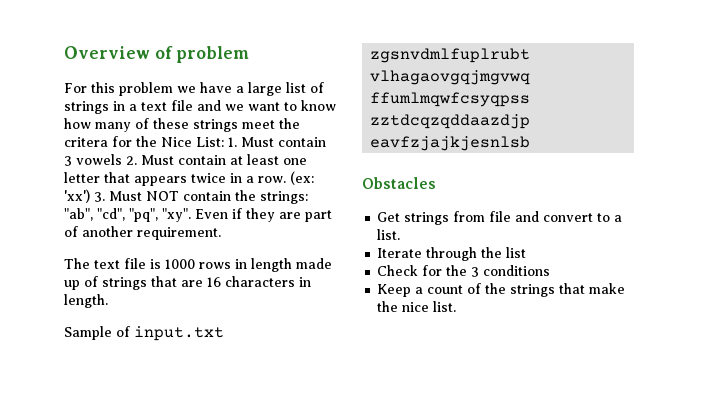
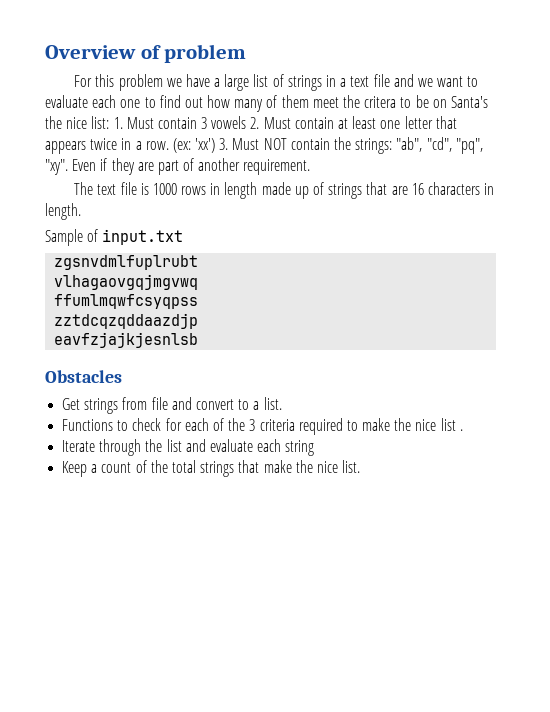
- For this problem we have a large list of strings in a text file and we want to know how many of these strings meet the critera for the Nice List: 1. Must contain 3 vowels 2. Must contain at least one letter that appears twice in a row.
+ For this problem we have a large list of strings in a text file and we want to evaluate each one to find out how many of them meet the critera to be on Santa's the nice list: 1. Must contain 3 vowels 2. Must contain at least one letter that appears twice in a row.
+ Functions to check for each of the 3 criteria required to make the nice list .
- Iterate through the list
- Check for the 3 conditions
+ Iterate through the list and evaluate each string
- Keep a count of the strings that make the nice list.
+ Keep a count of the total strings that make the nice list.

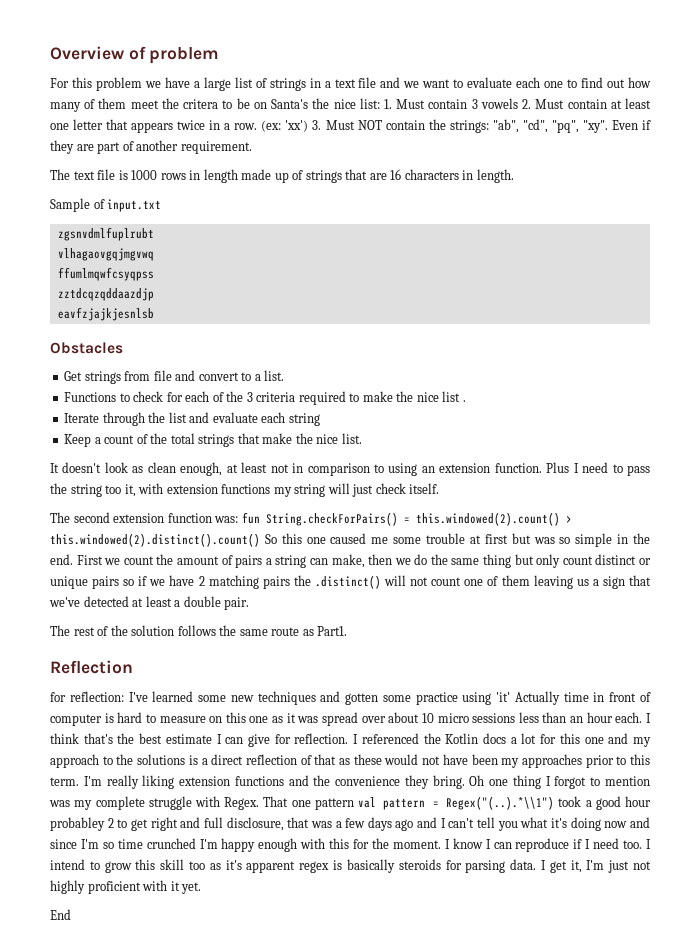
+ It doesn't look as clean enough, at least not in comparison to using an extension function. Plus I need to pass the string too it, with extension functions my string will just check itself.
+ The second extension function was: fun String.checkForPairs() = this.windowed(2).count() > this.windowed(2).distinct().count() So this one caused me some trouble at first but was so simple in the end. First we count the amount of pairs a string can make, then we do the same thing but only count distinct or unique pairs so if we have 2 matching pairs the .distinct() will not count one of them leaving us a sign that we've detected at least a double pair.
+ The rest of the solution follows the same route as Part1.
+ Reflection
+ for reflection: I've learned some new techniques and gotten some practice using 'it' Actually time in front of computer is hard to measure on this one as it was spread over about 10 micro sessions less than an hour each. I think that's the best estimate I can give for reflection. I referenced the Kotlin docs a lot for this one and my approach to the solutions is a direct reflection of that as these would not have been my approaches prior to this term. I'm really liking extension functions and the convenience they bring. Oh one thing I forgot to mention was my complete struggle with Regex. That one pattern val pattern = Regex("(..).*\\1") took a good hour probabley 2 to get right and full disclosure, that was a few days ago and I can't tell you what it's doing now and since I'm so time crunched I'm happy enough with this for the moment. I know I can reproduce if I need too. I intend to grow this skill too as it's apparent regex is basically steroids for parsing data. I get it, I'm just not highly proficient with it yet.
+ End

